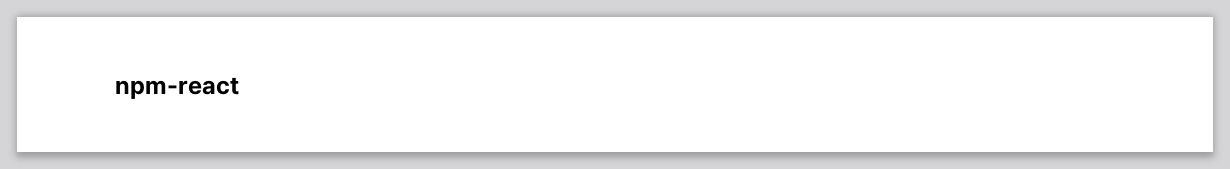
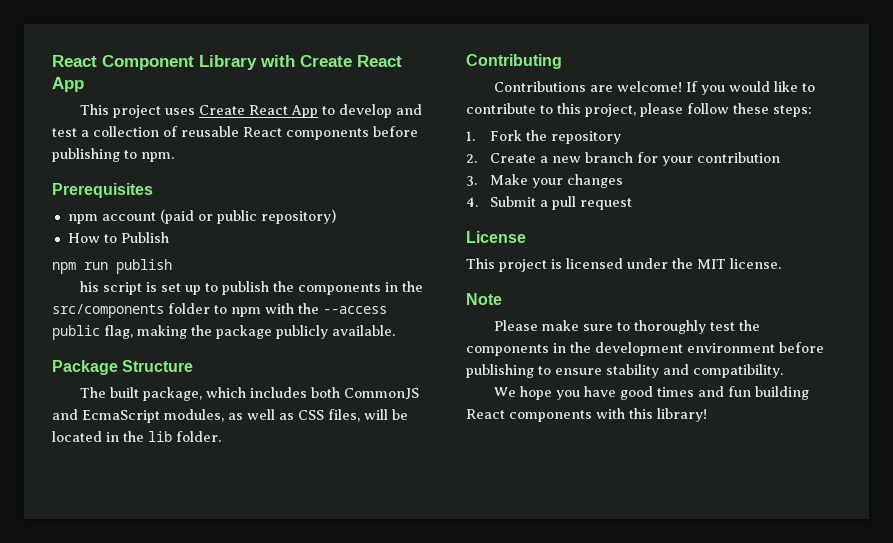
- npm-react
+ React Component Library with Create React App
+ This project uses Create React App to develop and test a collection of reusable React components before publishing to npm.
+ Prerequisites
+ npm account (paid or public repository)
+ How to Publish
+ npm run publish
+ his script is set up to publish the components in the src/components folder to npm with the --access public flag, making the package publicly available.
+ Package Structure
+ The built package, which includes both CommonJS and EcmaScript modules, as well as CSS files, will be located in the lib folder.
+ Contributing
+ Contributions are welcome! If you would like to contribute to this project, please follow these steps:
+ 1. Fork the repository
+ 2. Create a new branch for your contribution
+ 3. Make your changes
+ 4. Submit a pull request
+ License
+ This project is licensed under the MIT license.
+ Note
+ Please make sure to thoroughly test the components in the development environment before publishing to ensure stability and compatibility.
+ We hope you have good times and fun building React components with this library!

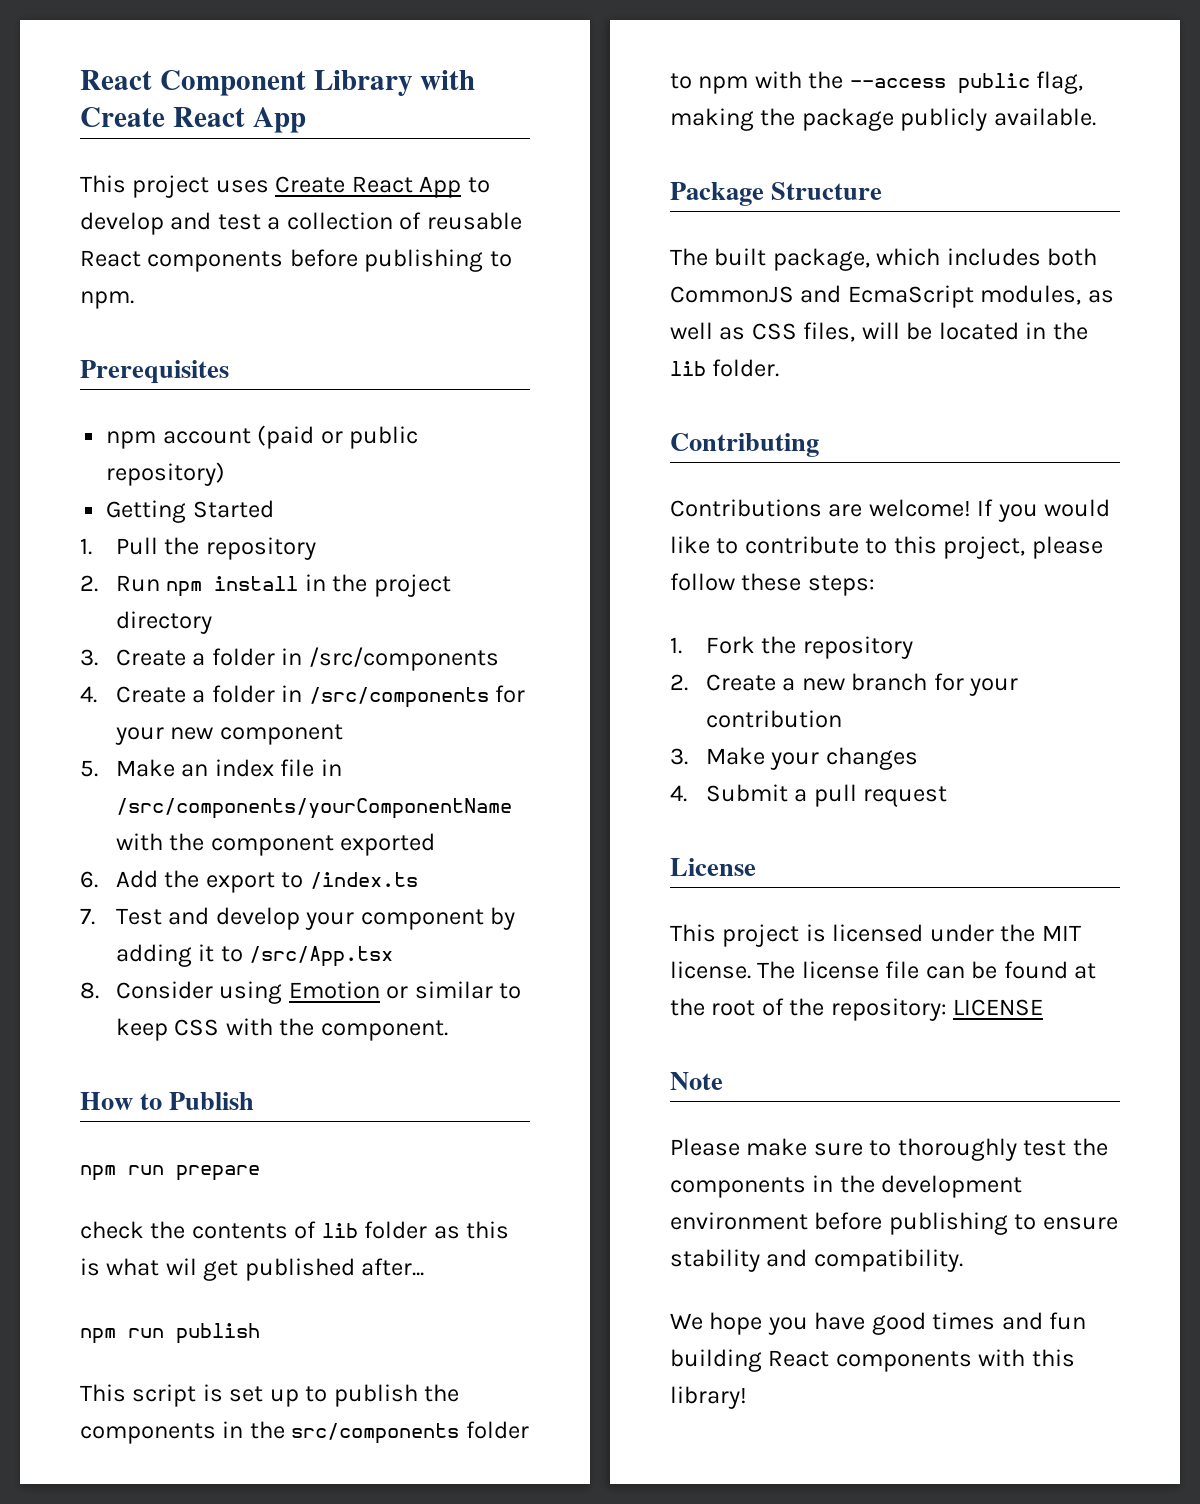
+ Getting Started
+ 1. Pull the repository
+ 2. Run npm install in the project directory
+ 3. Create a folder in /src/components
+ 4. Create a folder in /src/components for your new component
+ 5. Make an index file in /src/components/yourComponentName with the component exported
+ 6. Add the export to /index.ts
+ 7. Test and develop your component by adding it to /src/App.tsx
+ 8. Consider using Emotion or similar to keep CSS with the component.
  How to Publish
+ npm run prepare
+ check the contents of lib folder as this is what wil get published after...
- his script is set up to publish the components in the src/components folder to npm with the --access public flag, making the package publicly available.
+ This script is set up to publish the components in the src/components folder to npm with the --access public flag, making the package publicly available.
+ The license file can be found at the root of the repository: LICENSE

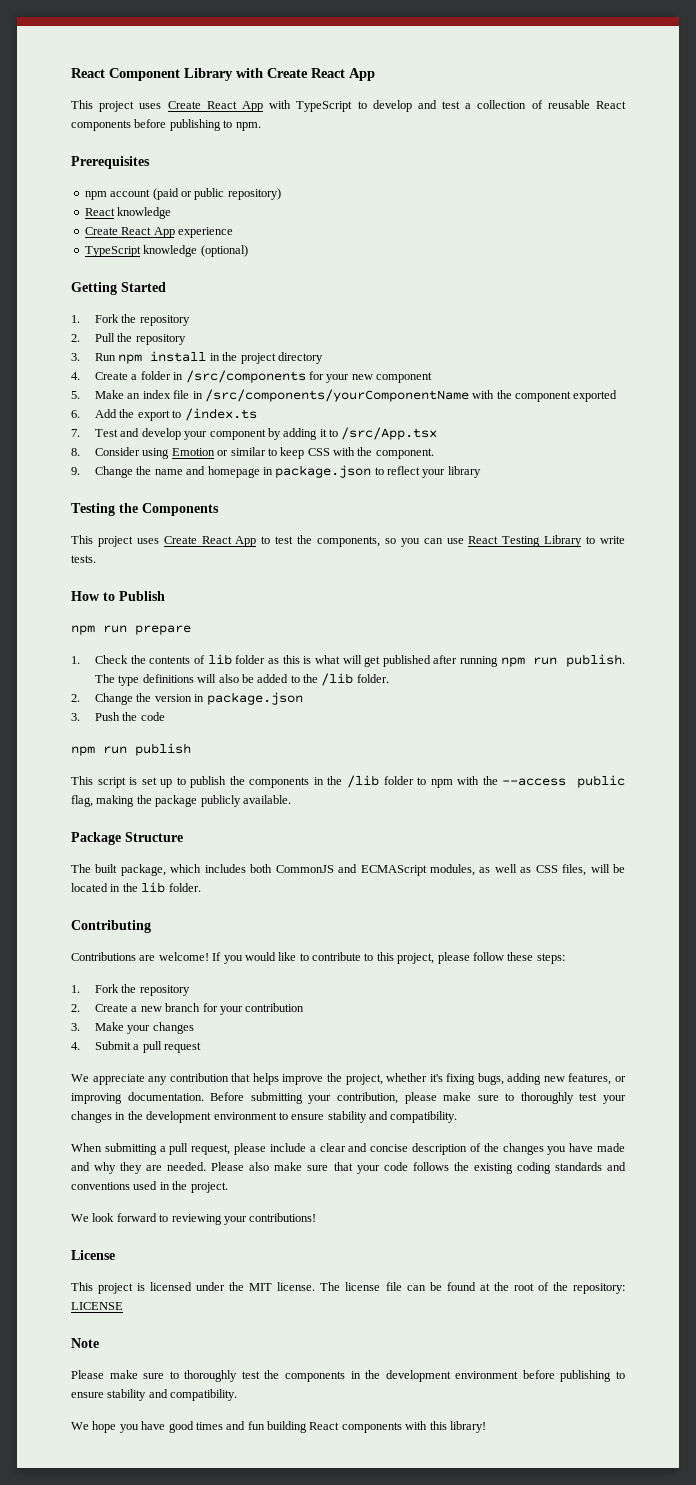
- This project uses Create React App to develop and test a collection of reusable React components before publishing to npm.
+ This project uses Create React App with TypeScript to develop and test a collection of reusable React components before publishing to npm.
+ React knowledge
+ Create React App experience
+ TypeScript knowledge (optional)
  Getting Started
- 1. Pull the repository
+ 1. Fork the repository
+ 2. Pull the repository
- 2. Run npm install in the project directory
+ 3. Run npm install in the project directory
- 3. Create a folder in /src/components
+ 9. Change the name and homepage in package.json to reflect your library
+ Testing the Components
+ This project uses Create React App to test the components, so you can use React Testing Library to write tests.
- check the contents of lib folder as this is what wil get published after...
+ 1. Check the contents of lib folder as this is what will get published after running npm run publish. The type definitions will also be added to the /lib folder.
+ 2. Change the version in package.json
+ 3. Push the code
- This script is set up to publish the components in the src/components folder to npm with the --access public flag, making the package publicly available.
+ This script is set up to publish the components in the /lib folder to npm with the --access public flag, making the package publicly available.
- The built package, which includes both CommonJS and EcmaScript modules, as well as CSS files, will be located in the lib folder.
+ The built package, which includes both CommonJS and ECMAScript modules, as well as CSS files, will be located in the lib folder.
+ We appreciate any contribution that helps improve the project, whether it's fixing bugs, adding new features, or improving documentation. Before submitting your contribution, please make sure to thoroughly test your changes in the development environment to ensure stability and compatibility.
+ When submitting a pull request, please include a clear and concise description of the changes you have made and why they are needed. Please also make sure that your code follows the existing coding standards and conventions used in the project.
+ We look forward to reviewing your contributions!

